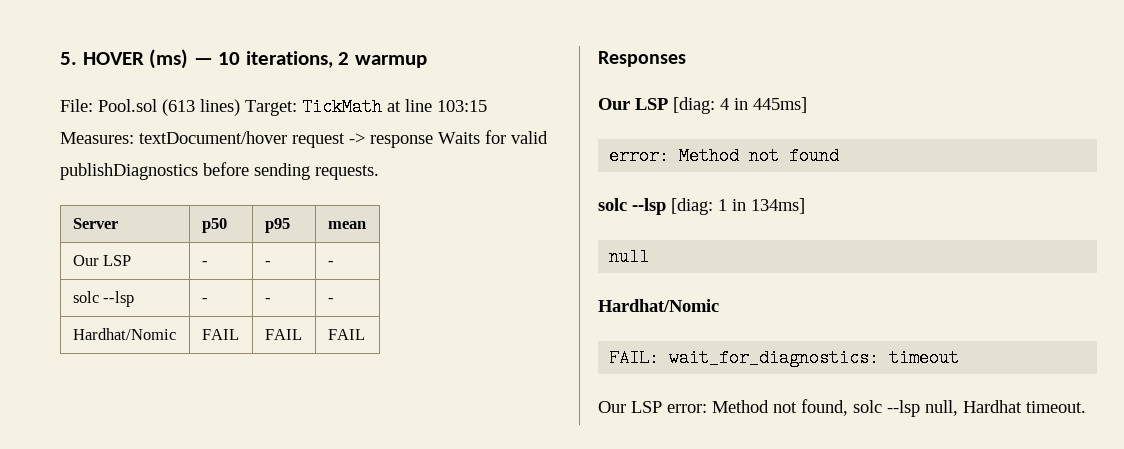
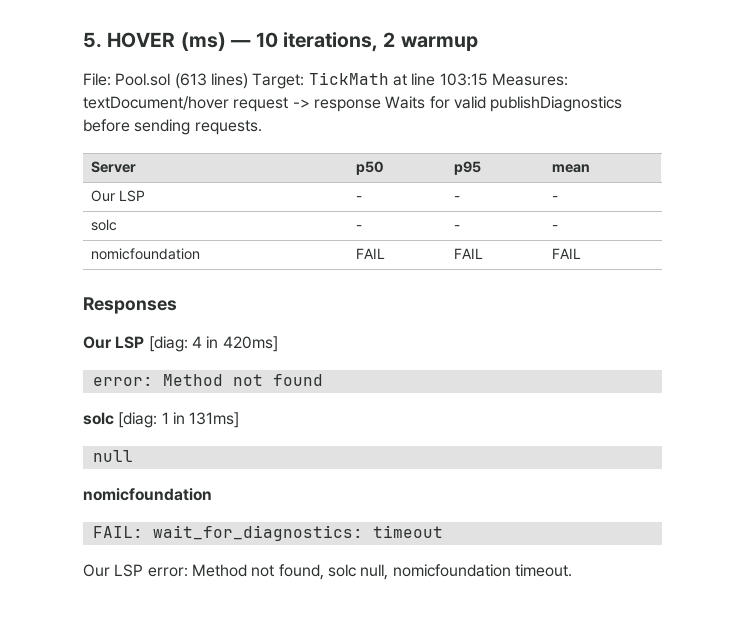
- solc --lsp | - | - | -
- Hardhat/Nomic | FAIL | FAIL | FAIL
+ solc | - | - | -
+ nomicfoundation | FAIL | FAIL | FAIL
- Our LSP [diag: 4 in 445ms]
+ Our LSP [diag: 4 in 420ms]
- solc --lsp [diag: 1 in 134ms]
+ solc [diag: 1 in 131ms]
  null
- Hardhat/Nomic
+ nomicfoundation
- Our LSP error: Method not found, solc --lsp null, Hardhat timeout.
+ Our LSP error: Method not found, solc null, nomicfoundation timeout.

